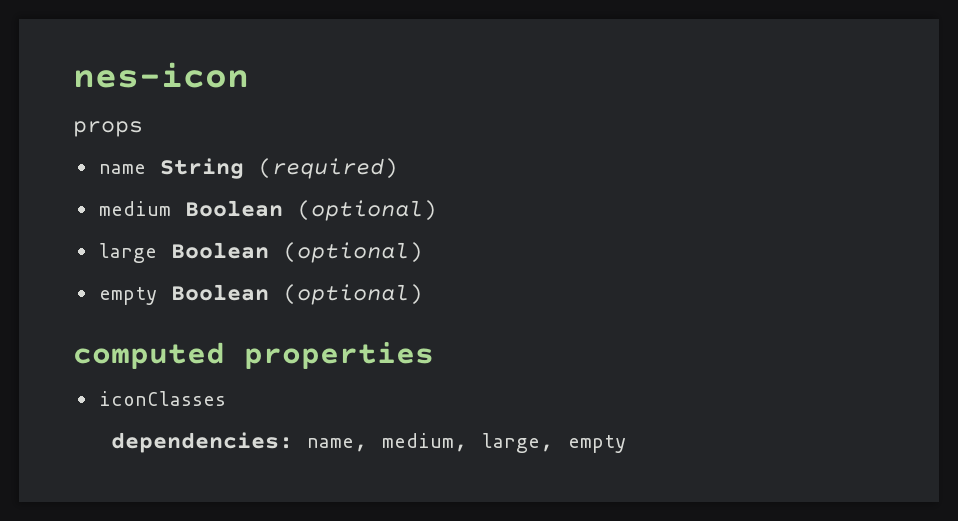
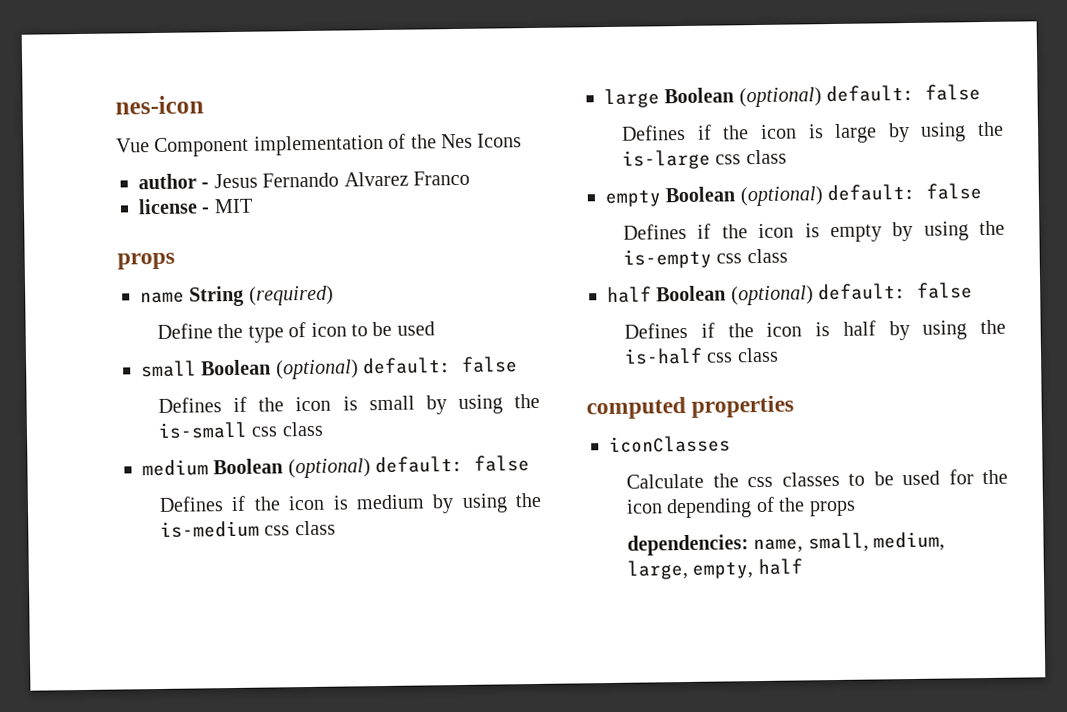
+ Vue Component implementation of the Nes Icons
+ author - Jesus Fernando Alvarez Franco
+ license - MIT
  props
  name String (required)
- medium Boolean (optional)
- large Boolean (optional)
- empty Boolean (optional)
+ Define the type of icon to be used
+ small Boolean (optional) default: false
+ Defines if the icon is small by using the is-small css class
+ medium Boolean (optional) default: false
+ Defines if the icon is medium by using the is-medium css class
+ large Boolean (optional) default: false
+ Defines if the icon is large by using the is-large css class
+ empty Boolean (optional) default: false
+ Defines if the icon is empty by using the is-empty css class
+ half Boolean (optional) default: false
+ Defines if the icon is half by using the is-half css class
  computed properties
  iconClasses
+ Calculate the css classes to be used for the icon depending of the props
- dependencies: name, medium, large, empty
+ dependencies: name, small, medium, large, empty, half

